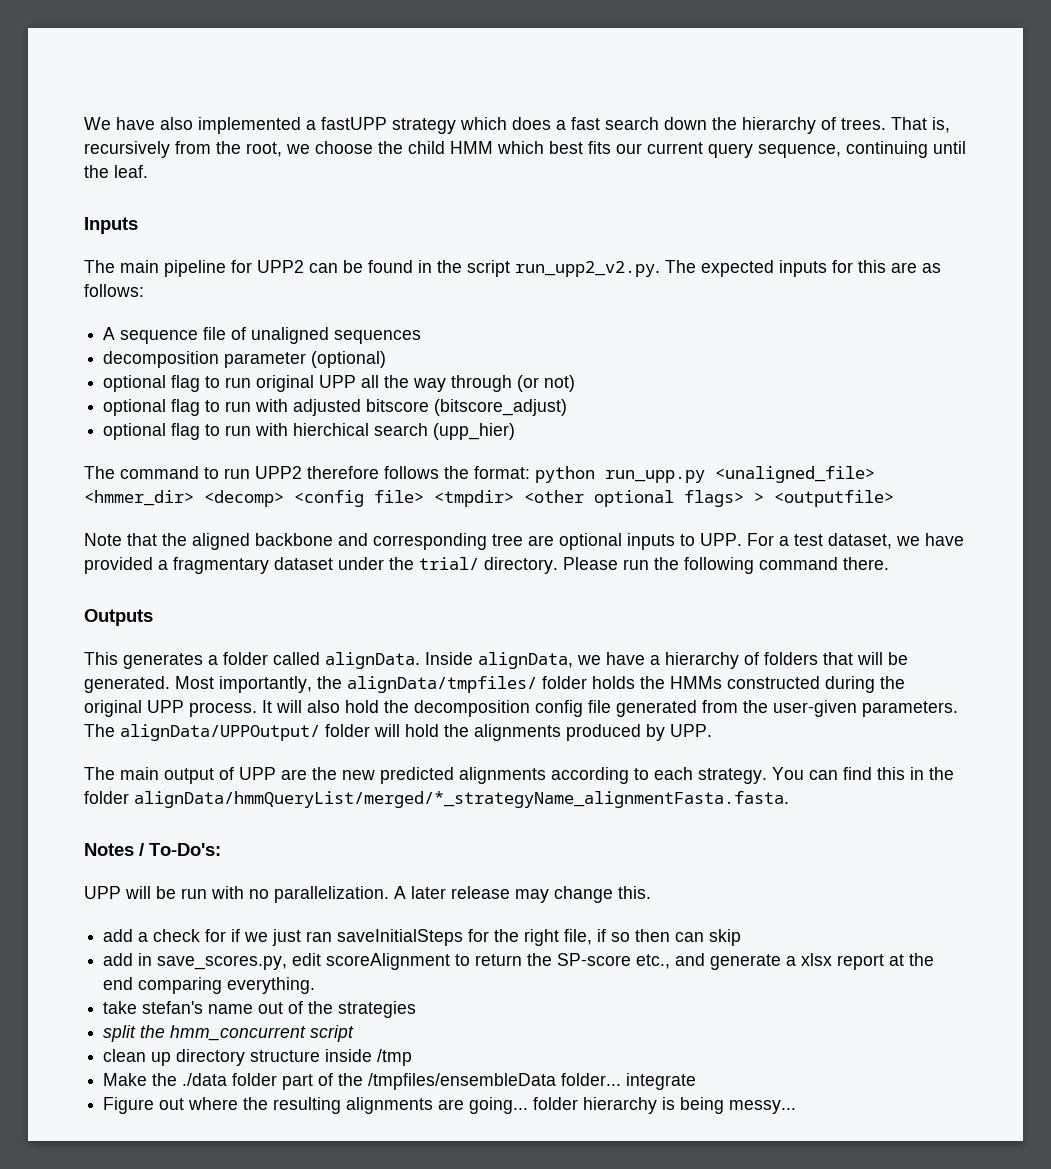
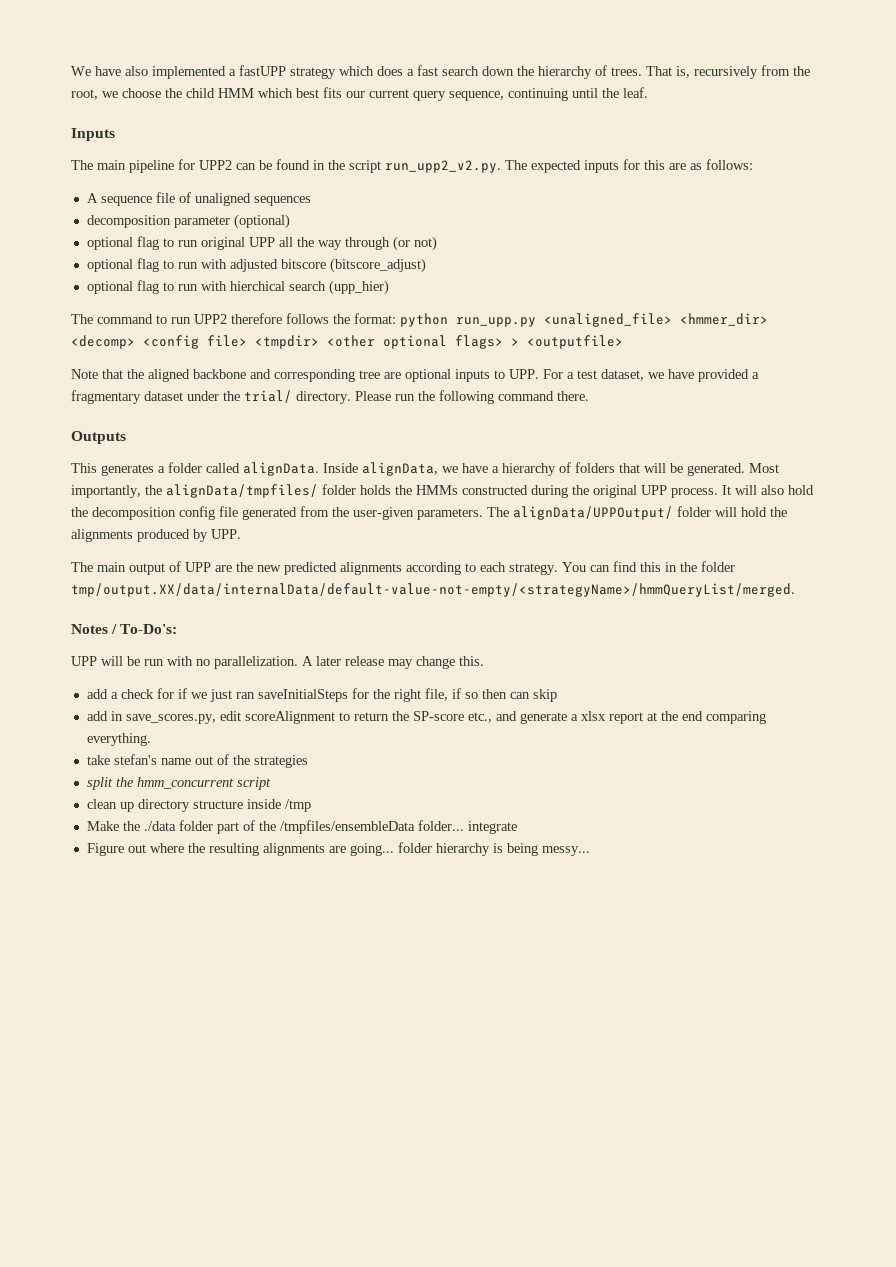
- You can find this in the folder alignData/hmmQueryList/merged/*_strategyName_alignmentFasta.fasta.
+ You can find this in the folder tmp/output.XX/data/internalData/default-value-not-empty/<strategyName>/hmmQueryList/merged.

